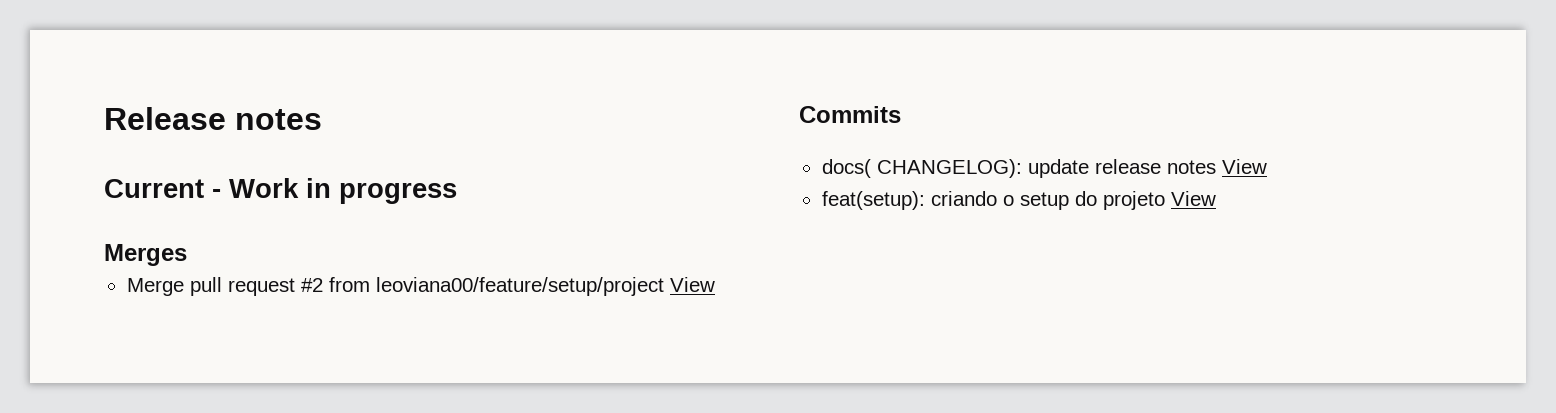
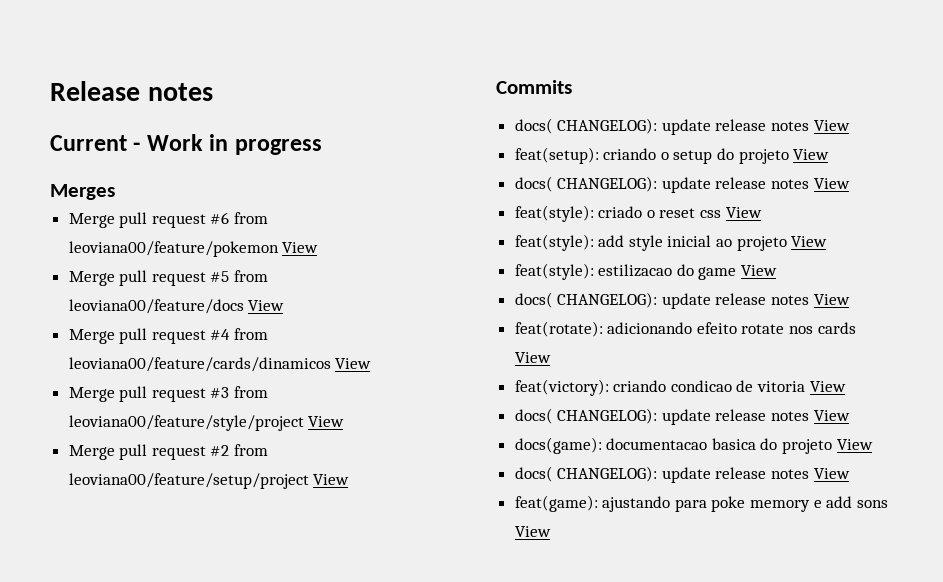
+ Merge pull request #6 from leoviana00/feature/pokemon View
+ Merge pull request #5 from leoviana00/feature/docs View
+ Merge pull request #4 from leoviana00/feature/cards/dinamicos View
+ Merge pull request #3 from leoviana00/feature/style/project View
  feat(setup): criando o setup do projeto View
+ docs( CHANGELOG): update release notes View
+ feat(style): criado o reset css View
+ feat(style): add style inicial ao projeto View
+ feat(style): estilizacao do game View
+ docs( CHANGELOG): update release notes View
+ feat(rotate): adicionando efeito rotate nos cards View
+ feat(victory): criando condicao de vitoria View
+ docs( CHANGELOG): update release notes View
+ docs(game): documentacao basica do projeto View
+ docs( CHANGELOG): update release notes View
+ feat(game): ajustando para poke memory e add sons View

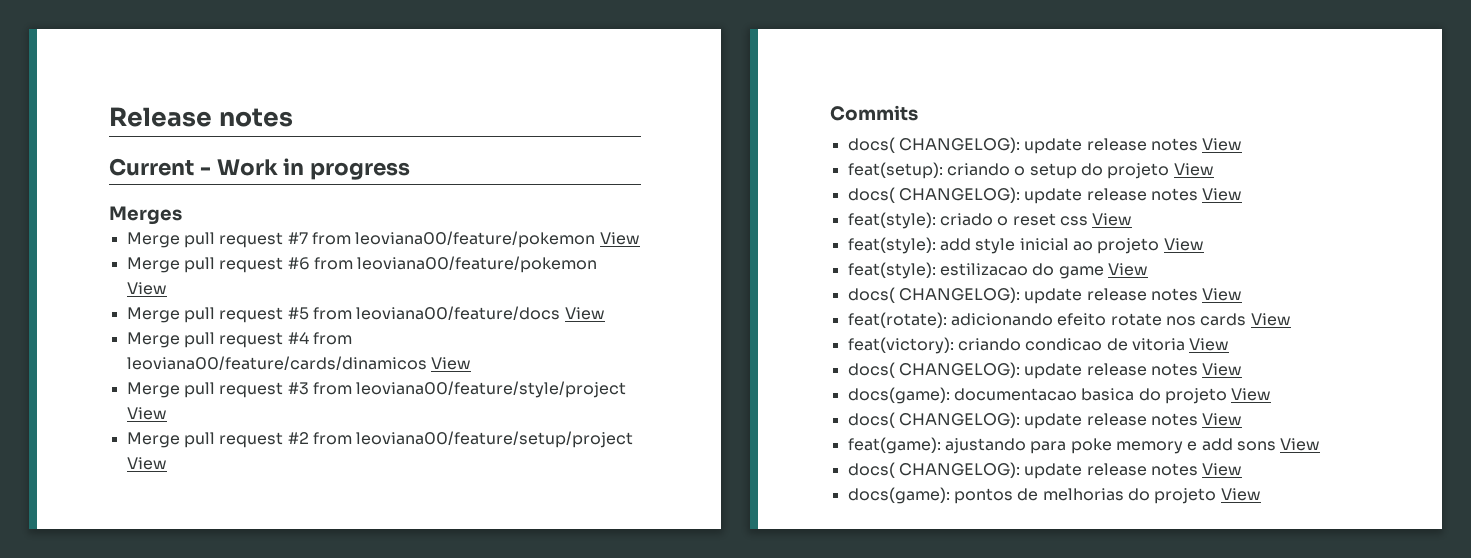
+ Merge pull request #7 from leoviana00/feature/pokemon View
  feat(game): ajustando para poke memory e add sons View
+ docs( CHANGELOG): update release notes View
+ docs(game): pontos de melhorias do projeto View

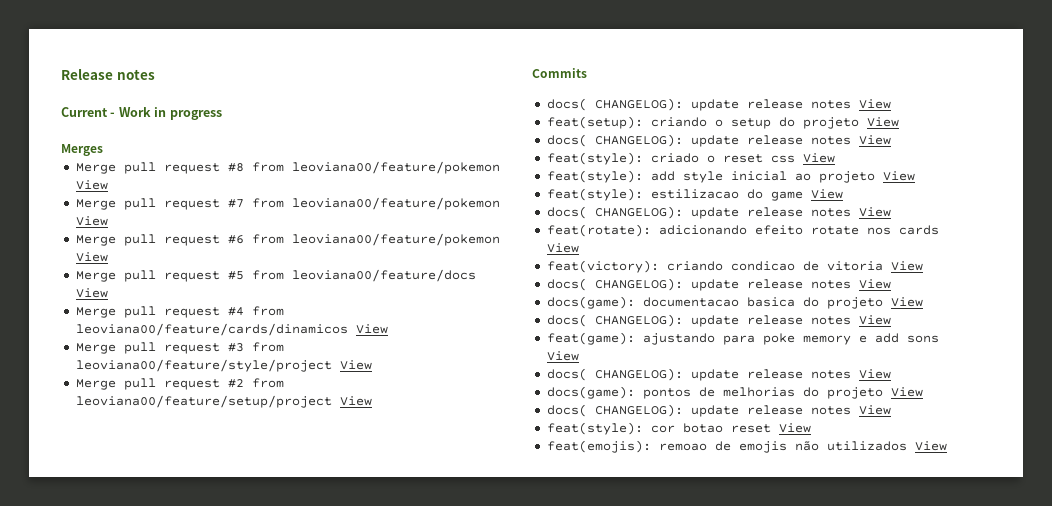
+ Merge pull request #8 from leoviana00/feature/pokemon View
  docs(game): pontos de melhorias do projeto View
+ docs( CHANGELOG): update release notes View
+ feat(style): cor botao reset View
+ feat(emojis): remoao de emojis não utilizados View

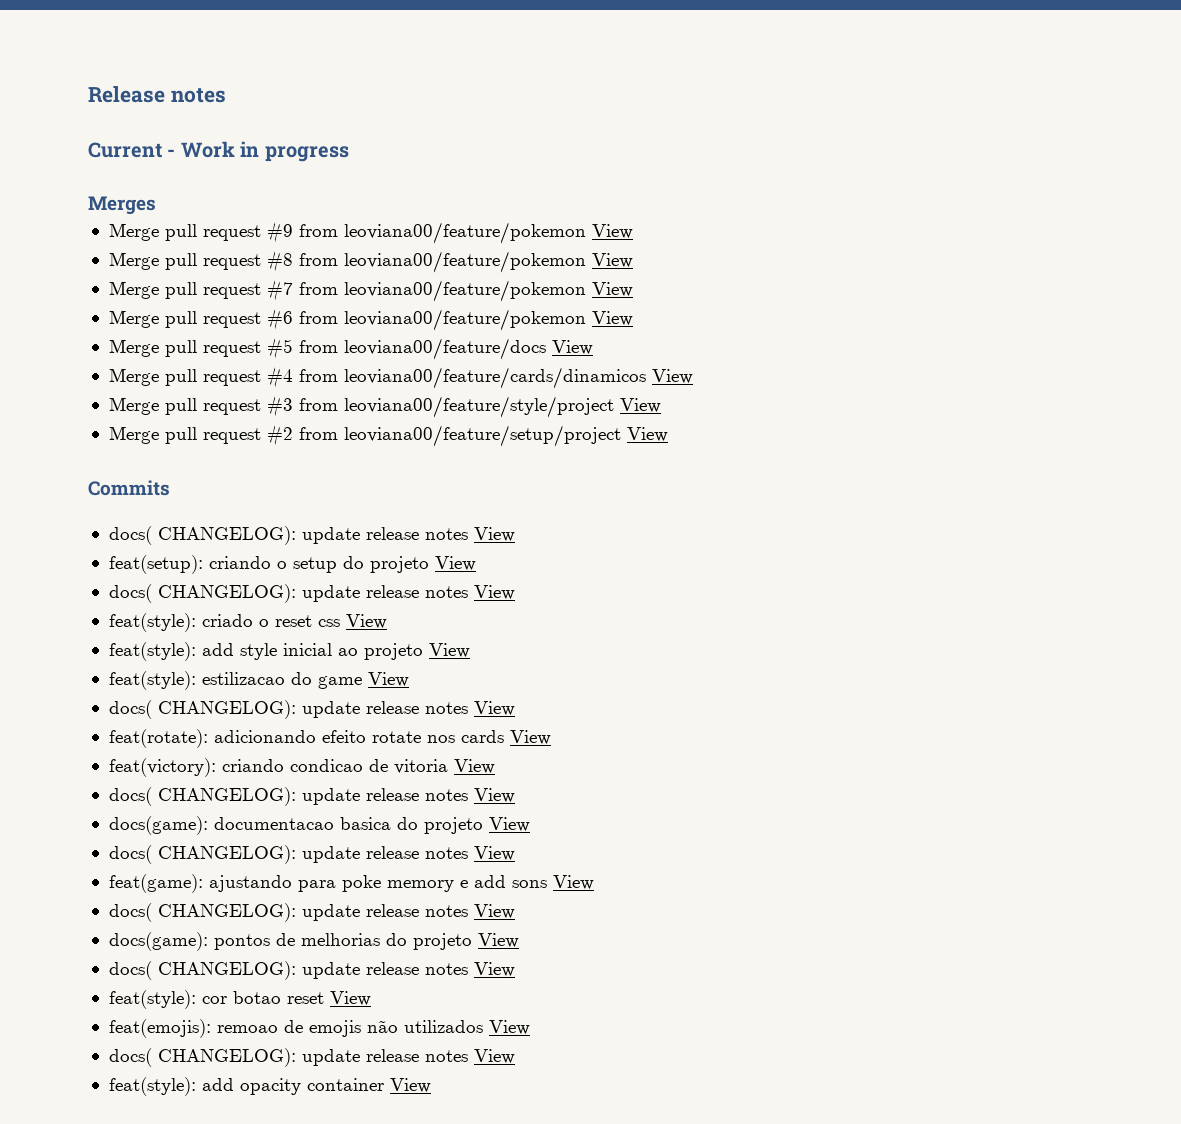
+ Merge pull request #9 from leoviana00/feature/pokemon View
  feat(emojis): remoao de emojis não utilizados View
+ docs( CHANGELOG): update release notes View
+ feat(style): add opacity container View

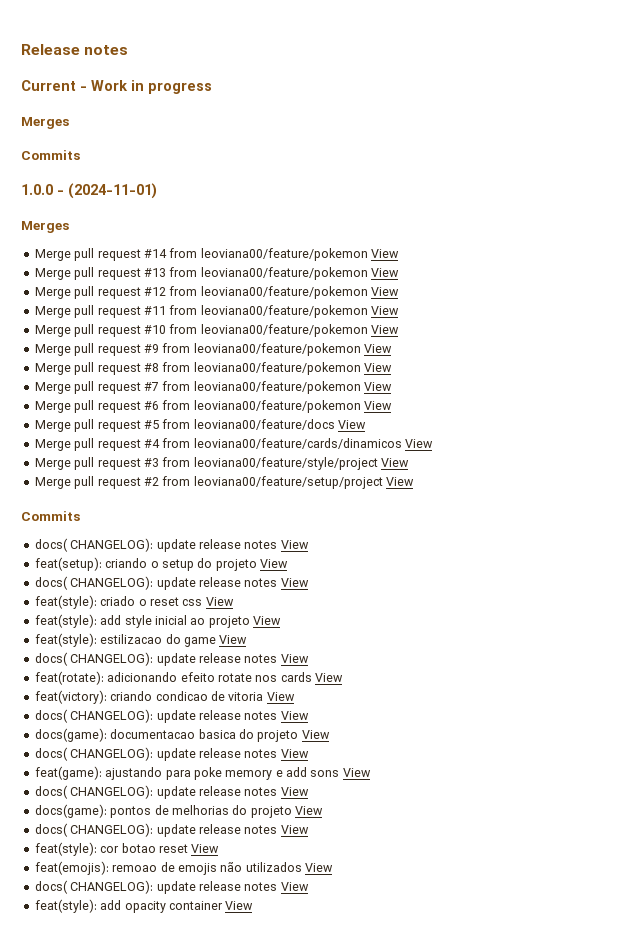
  Current - Work in progress
  Merges
+ Commits
+ 1.0.0 - (2024-11-01)
+ Merges
+ Merge pull request #14 from leoviana00/feature/pokemon View
+ Merge pull request #13 from leoviana00/feature/pokemon View
+ Merge pull request #12 from leoviana00/feature/pokemon View
+ Merge pull request #11 from leoviana00/feature/pokemon View
+ Merge pull request #10 from leoviana00/feature/pokemon View

